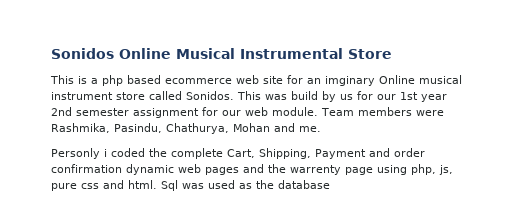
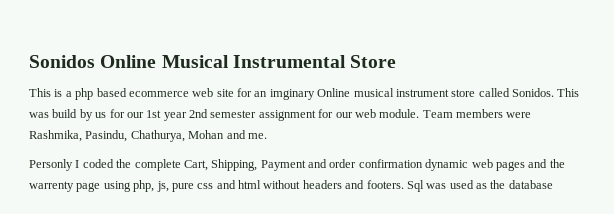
- Personly i coded the complete Cart, Shipping, Payment and order confirmation dynamic web pages and the warrenty page using php, js, pure css and html.
+ Personly I coded the complete Cart, Shipping, Payment and order confirmation dynamic web pages and the warrenty page using php, js, pure css and html without headers and footers.

